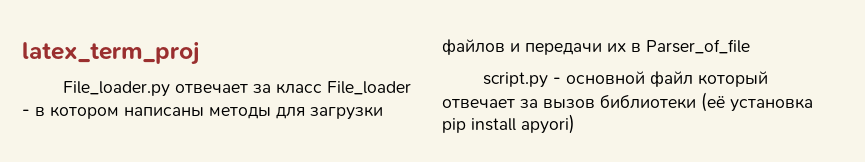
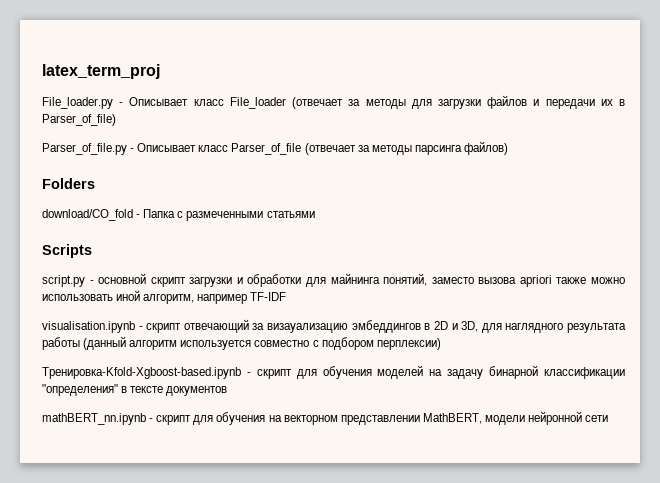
- File_loader.py отвечает за класс File_loader - в котором написаны методы для загрузки файлов и передачи их в Parser_of_file
- script.py - основной файл который отвечает за вызов библиотеки (её установка pip install apyori)
+ File_loader.py - Описывает класс File_loader (отвечает за методы для загрузки файлов и передачи их в Parser_of_file)
+ Parser_of_file.py - Описывает класс Parser_of_file (отвечает за методы парсинга файлов)
+ Folders
+ download/CO_fold - Папка с размеченными статьями
+ Scripts
+ script.py - основной скрипт загрузки и обработки для майнинга понятий, заместо вызова apriori также можно использовать иной алгоритм, например TF-IDF
+ visualisation.ipynb - скрипт отвечающий за визауализацию эмбеддингов в 2D и 3D, для наглядного результата работы (данный алгоритм используется совместно с подбором перплексии)
+ Тренировка-Kfold-Xgboost-based.ipynb - скрипт для обучения моделей на задачу бинарной классификации "определения" в тексте документов
+ mathBERT_nn.ipynb - скрипт для обучения на векторном представлении MathBERT, модели нейронной сети

